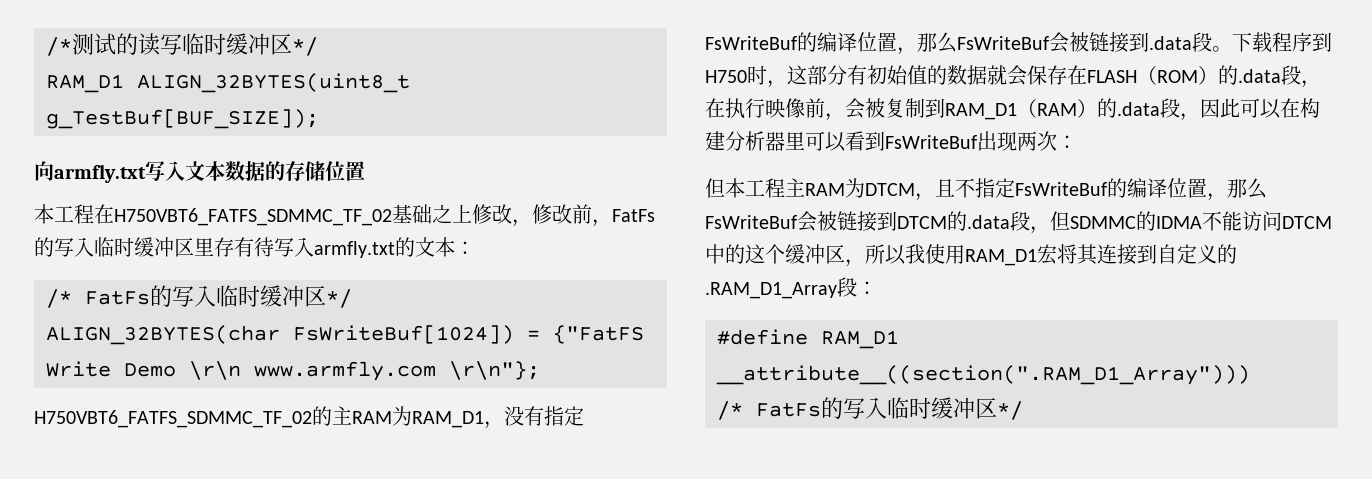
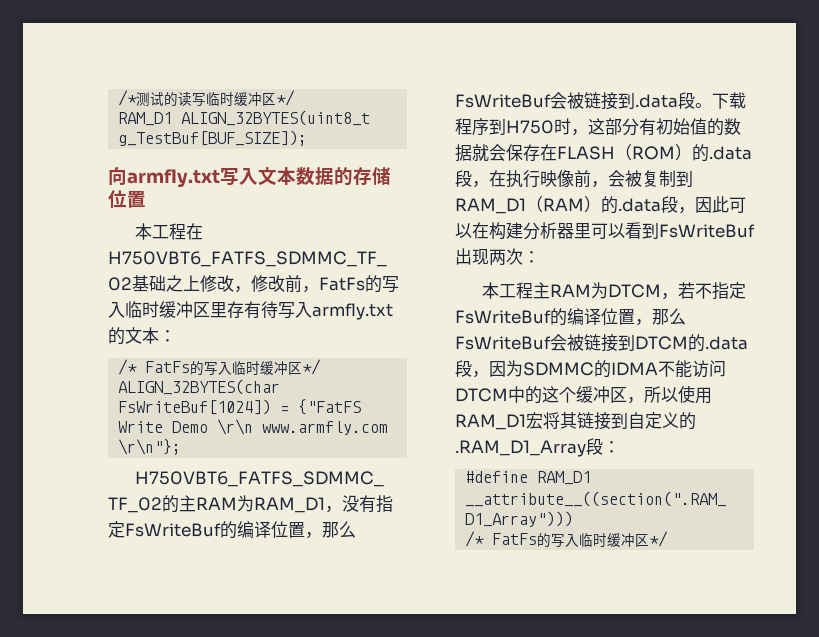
- 但本工程主RAM为DTCM，且不指定FsWriteBuf的编译位置，那么FsWriteBuf会被链接到DTCM的.data段，但SDMMC的IDMA不能访问DTCM中的这个缓冲区，所以我使用RAM_D1宏将其连接到自定义的.RAM_D1_Array段：
+ 本工程主RAM为DTCM，若不指定FsWriteBuf的编译位置，那么FsWriteBuf会被链接到DTCM的.data段，因为SDMMC的IDMA不能访问DTCM中的这个缓冲区，所以使用RAM_D1宏将其链接到自定义的.RAM_D1_Array段：

